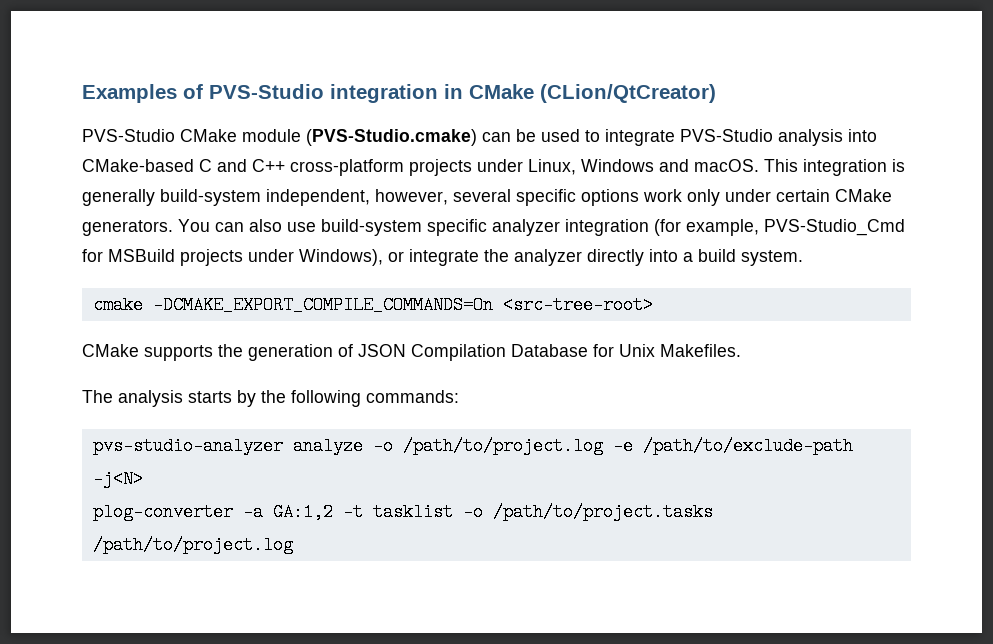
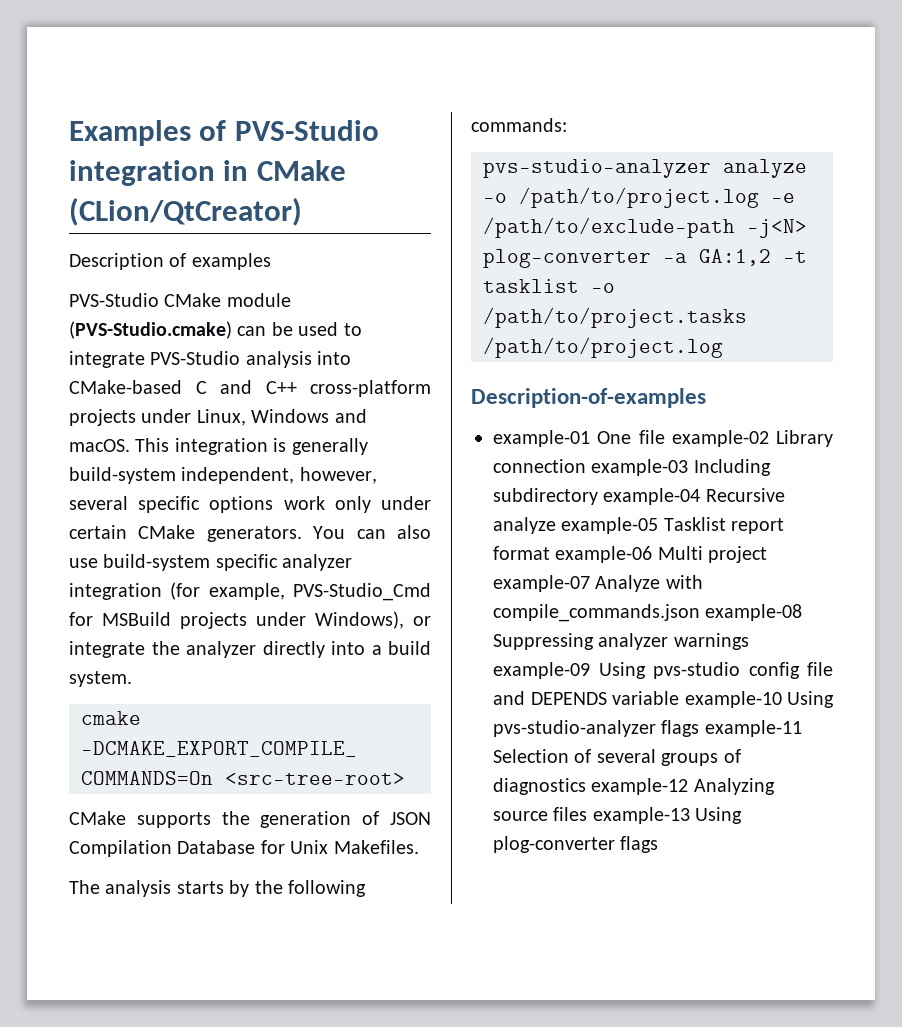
+ Description of examples
+ Description-of-examples
+ example-01 One file example-02 Library connection example-03 Including subdirectory example-04 Recursive analyze example-05 Tasklist report format example-06 Multi project example-07 Analyze with compile_commands.json example-08 Suppressing analyzer warnings example-09 Using pvs-studio config file and DEPENDS variable example-10 Using pvs-studio-analyzer flags example-11 Selection of several groups of diagnostics example-12 Analyzing source files example-13 Using plog-converter flags

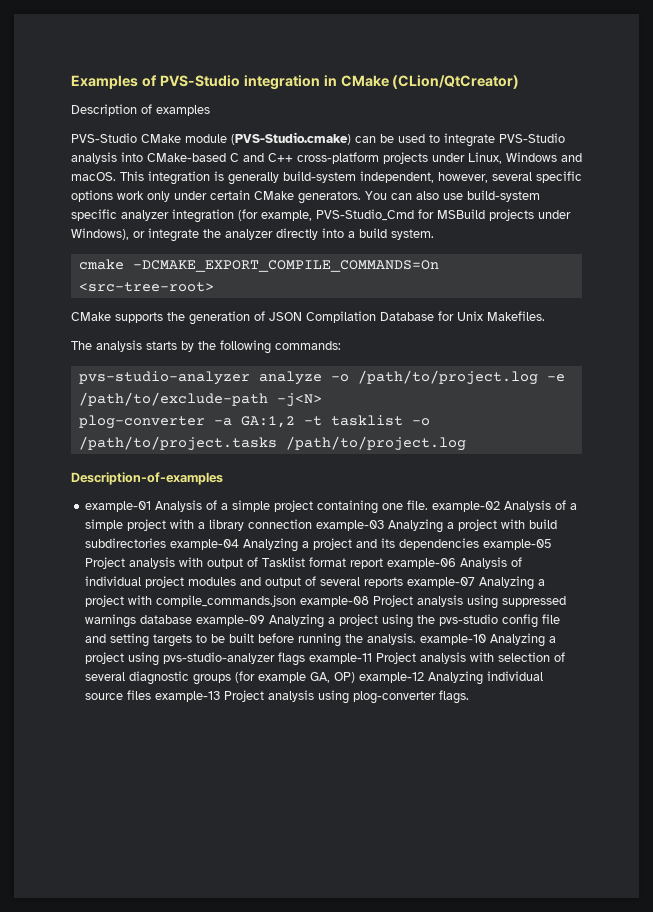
- example-01 One file example-02 Library connection example-03 Including subdirectory example-04 Recursive analyze example-05 Tasklist report format example-06 Multi project example-07 Analyze with compile_commands.json example-08 Suppressing analyzer warnings example-09 Using pvs-studio config file and DEPENDS variable example-10 Using pvs-studio-analyzer flags example-11 Selection of several groups of diagnostics example-12 Analyzing source files example-13 Using plog-converter flags
+ example-01 Analysis of a simple project containing one file. example-02 Analysis of a simple project with a library connection example-03 Analyzing a project with build subdirectories example-04 Analyzing a project and its dependencies example-05 Project analysis with output of Tasklist format report example-06 Analysis of individual project modules and output of several reports example-07 Analyzing a project with compile_commands.json example-08 Project analysis using suppressed warnings database example-09 Analyzing a project using the pvs-studio config file and setting targets to be built before running the analysis. example-10 Analyzing a project using pvs-studio-analyzer flags example-11 Project analysis with selection of several diagnostic groups (for example GA, OP) example-12 Analyzing individual source files example-13 Project analysis using plog-converter flags.

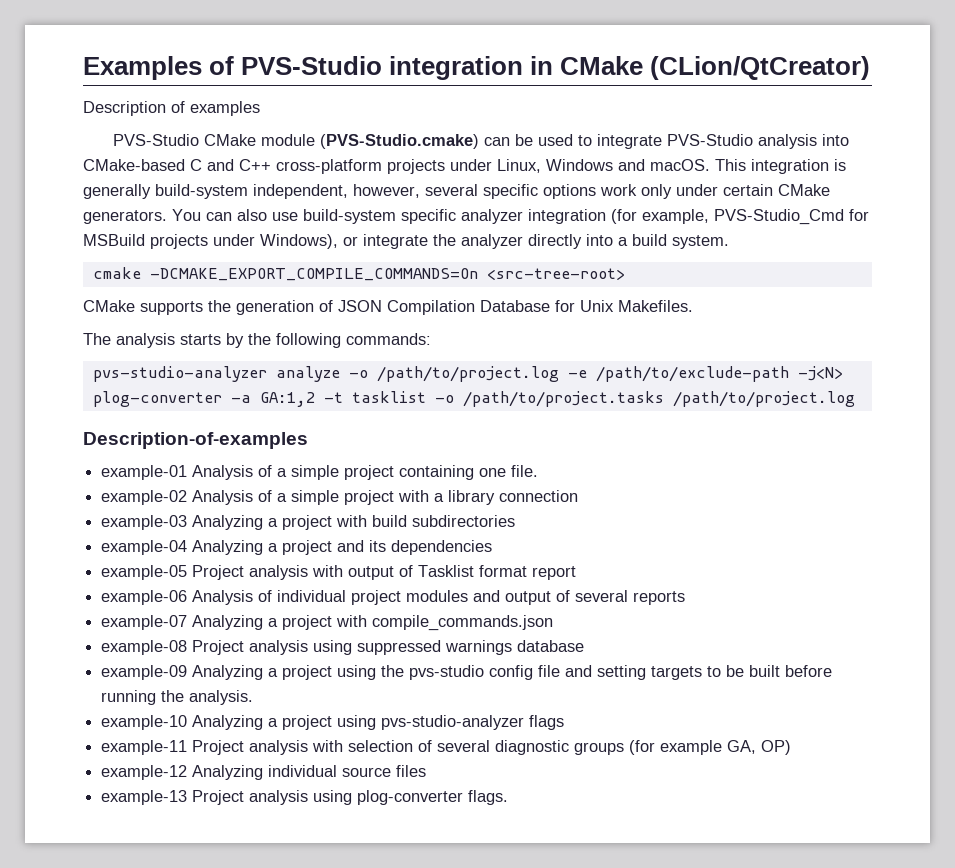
- example-01 Analysis of a simple project containing one file. example-02 Analysis of a simple project with a library connection example-03 Analyzing a project with build subdirectories example-04 Analyzing a project and its dependencies example-05 Project analysis with output of Tasklist format report example-06 Analysis of individual project modules and output of several reports example-07 Analyzing a project with compile_commands.json example-08 Project analysis using suppressed warnings database example-09 Analyzing a project using the pvs-studio config file and setting targets to be built before running the analysis. example-10 Analyzing a project using pvs-studio-analyzer flags example-11 Project analysis with selection of several diagnostic groups (for example GA, OP) example-12 Analyzing individual source files example-13 Project analysis using plog-converter flags.
+ example-01 Analysis of a simple project containing one file.
+ example-02 Analysis of a simple project with a library connection
+ example-03 Analyzing a project with build subdirectories
+ example-04 Analyzing a project and its dependencies
+ example-05 Project analysis with output of Tasklist format report
+ example-06 Analysis of individual project modules and output of several reports
+ example-07 Analyzing a project with compile_commands.json
+ example-08 Project analysis using suppressed warnings database
+ example-09 Analyzing a project using the pvs-studio config file and setting targets to be built before running the analysis.
+ example-10 Analyzing a project using pvs-studio-analyzer flags
+ example-11 Project analysis with selection of several diagnostic groups (for example GA, OP)
+ example-12 Analyzing individual source files
+ example-13 Project analysis using plog-converter flags.

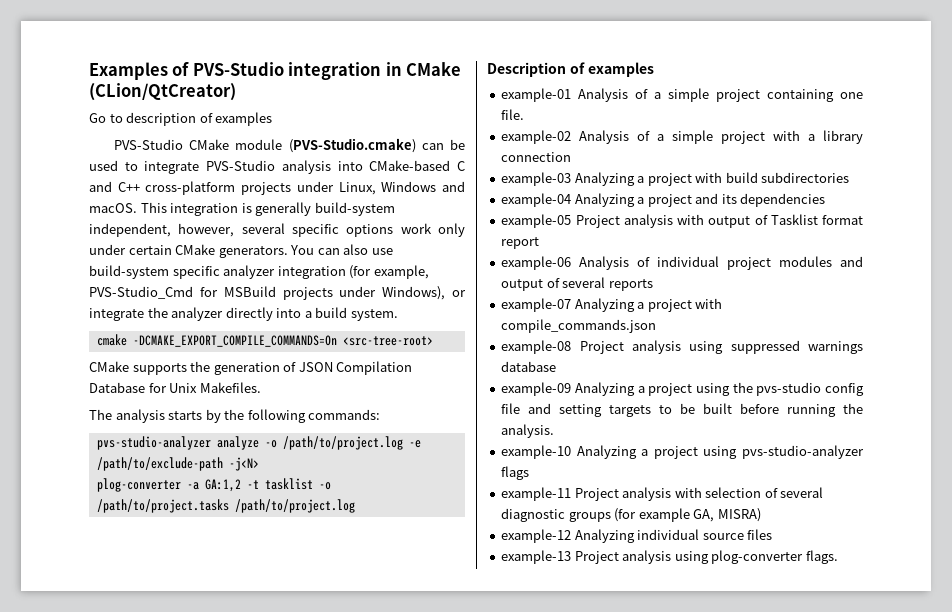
- Description of examples
+ Go to description of examples
- Description-of-examples
+ Description of examples
- example-11 Project analysis with selection of several diagnostic groups (for example GA, OP)
+ example-11 Project analysis with selection of several diagnostic groups (for example GA, MISRA)

